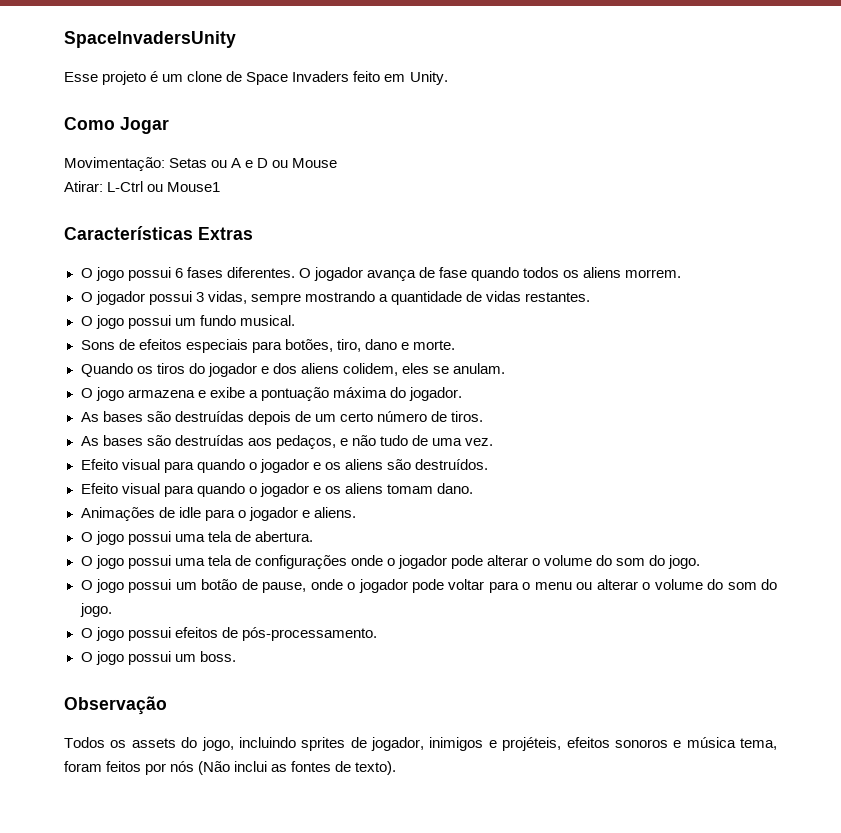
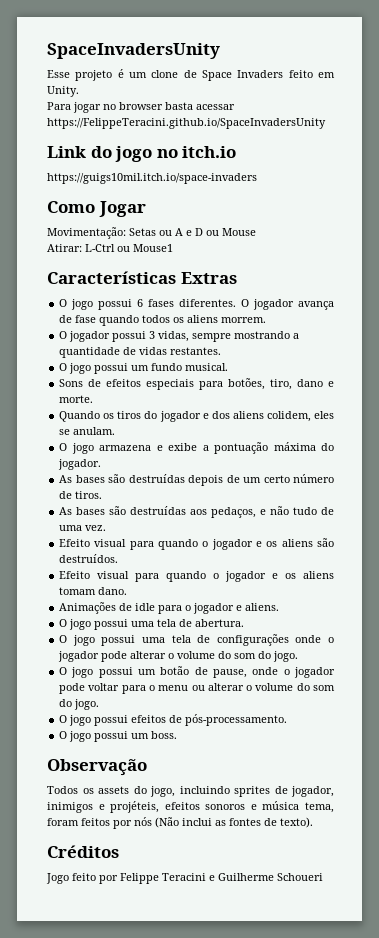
+ Para jogar no browser basta acessar https://FelippeTeracini.github.io/SpaceInvadersUnity
+ Link do jogo no itch.io
+ https://guigs10mil.itch.io/space-invaders
+ Créditos
+ Jogo feito por Felippe Teracini e Guilherme Schoueri

